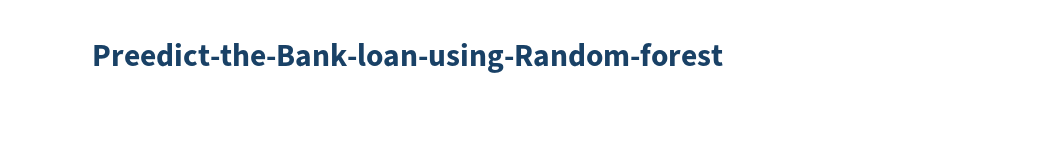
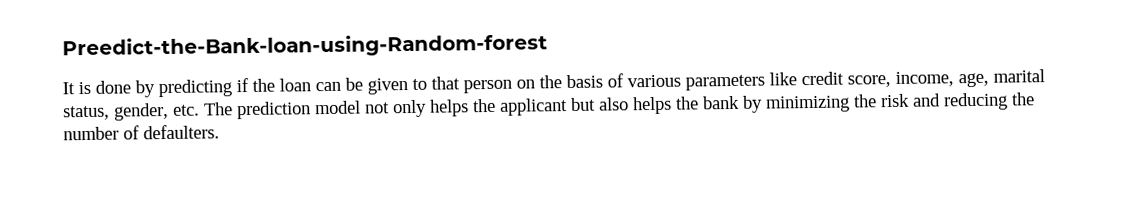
+ It is done by predicting if the loan can be given to that person on the basis of various parameters like credit score, income, age, marital status, gender, etc. The prediction model not only helps the applicant but also helps the bank by minimizing the risk and reducing the number of defaulters.

